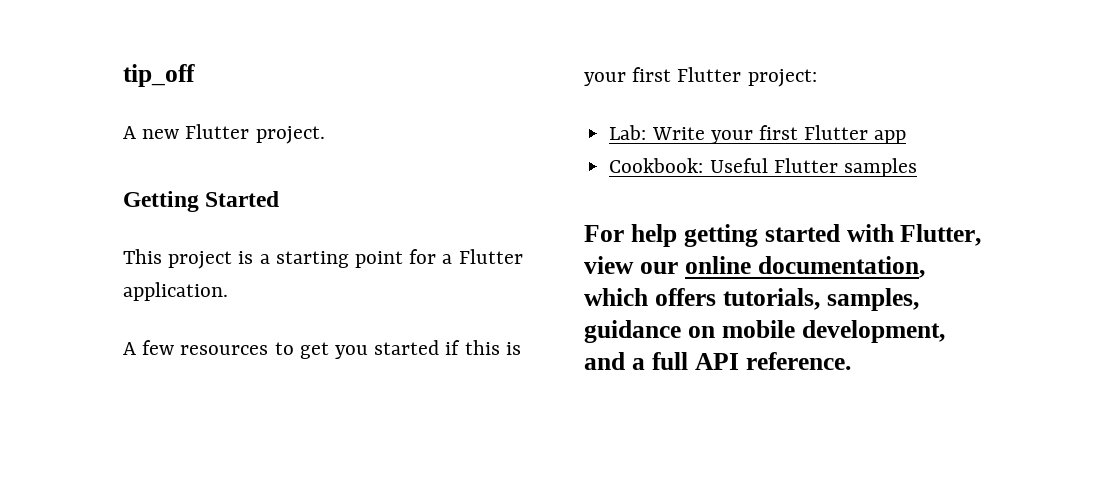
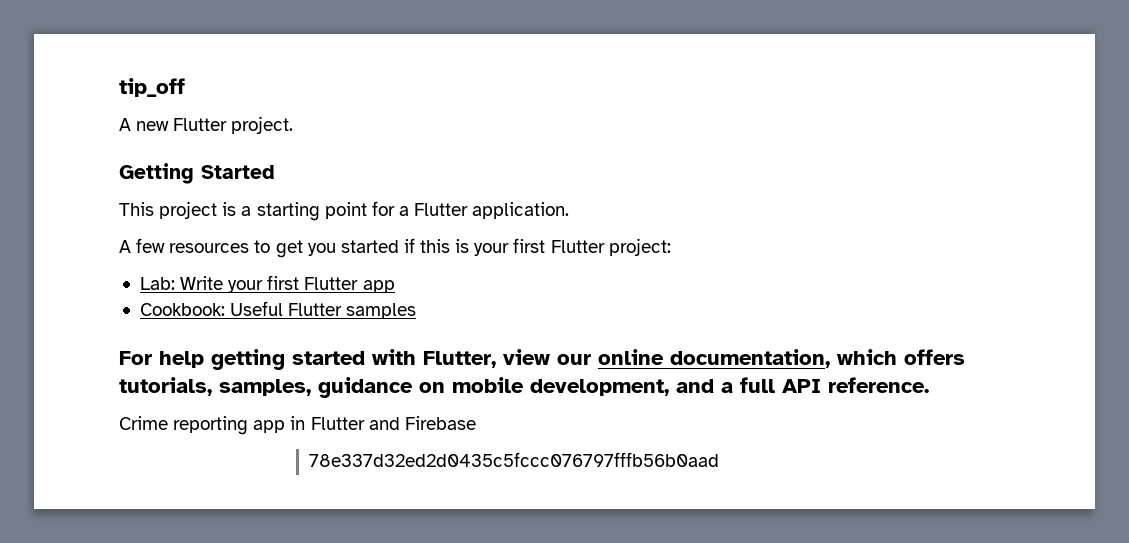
+ Crime reporting app in Flutter and Firebase
+ 78e337d32ed2d0435c5fccc076797fffb56b0aad

